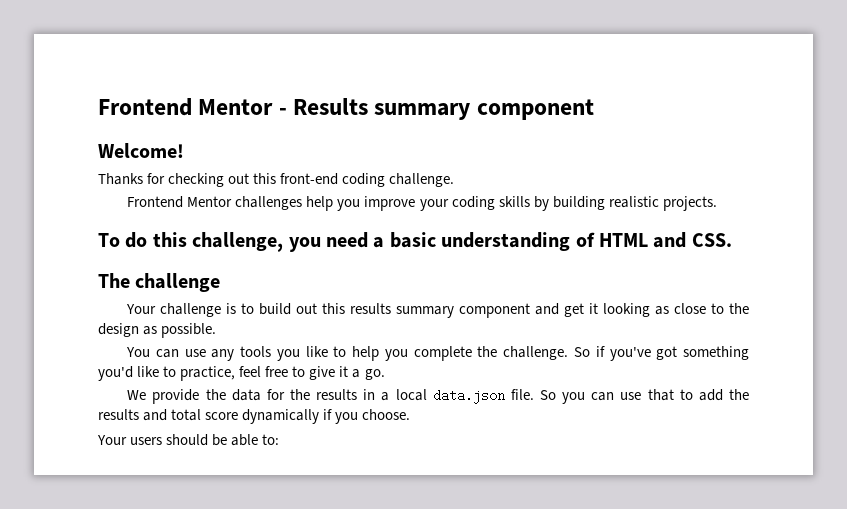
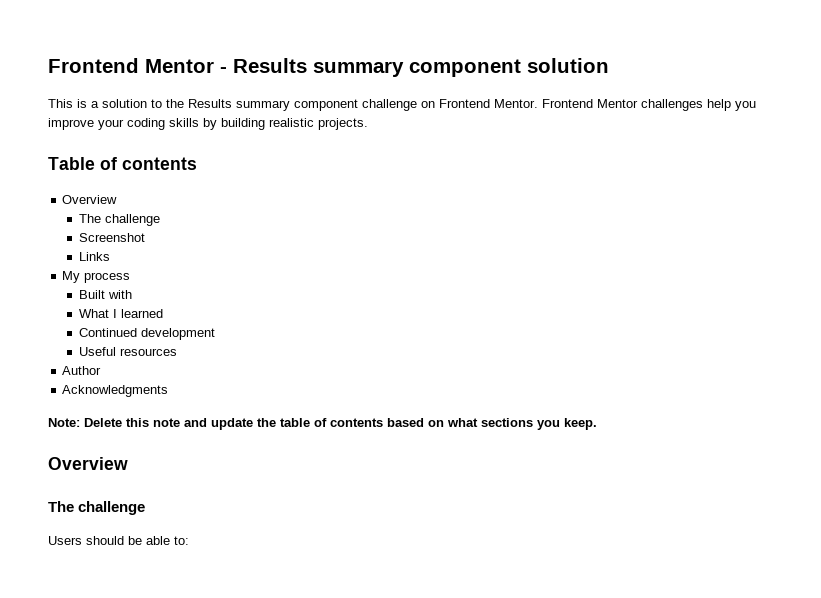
- Frontend Mentor - Results summary component
- Welcome!
- Thanks for checking out this front-end coding challenge.
- Frontend Mentor challenges help you improve your coding skills by building realistic projects.
+ Frontend Mentor - Results summary component solution
+ This is a solution to the Results summary component challenge on Frontend Mentor. Frontend Mentor challenges help you improve your coding skills by building realistic projects.
- To do this challenge, you need a basic understanding of HTML and CSS.
+ Table of contents
+ Overview
  The challenge
- Your challenge is to build out this results summary component and get it looking as close to the design as possible.
- You can use any tools you like to help you complete the challenge. So if you've got something you'd like to practice, feel free to give it a go.
- We provide the data for the results in a local data.json file. So you can use that to add the results and total score dynamically if you choose.
- Your users should be able to:
+ Screenshot
+ Links
+ My process
+ Built with
+ What I learned
+ Continued development
+ Useful resources
+ Author
+ Acknowledgments
+ Note: Delete this note and update the table of contents based on what sections you keep.
+ Overview
+ The challenge
+ Users should be able to:

